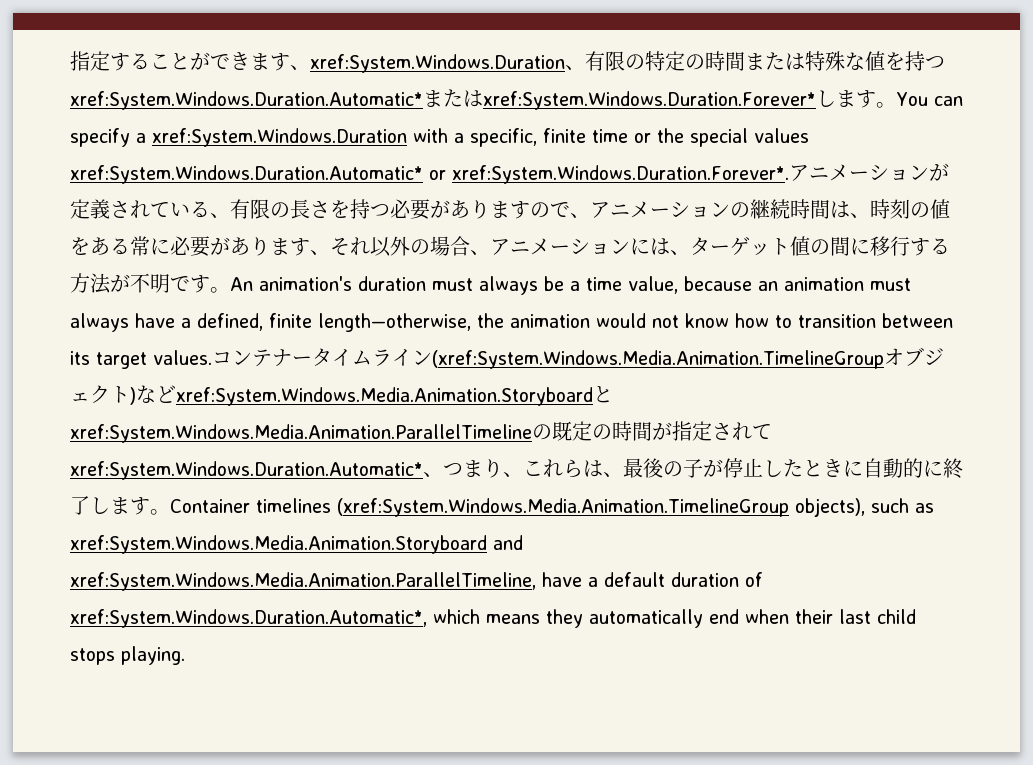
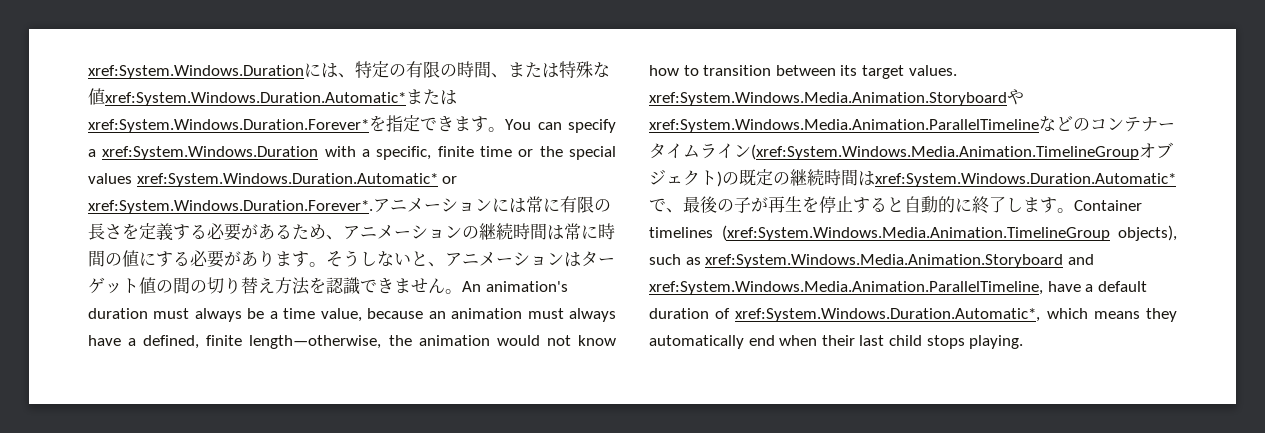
- 指定することができます、xref:System.Windows.Duration、有限の特定の時間または特殊な値を持つxref:System.Windows.Duration.Automatic*またはxref:System.Windows.Duration.Forever*します。
+ xref:System.Windows.Durationには、特定の有限の時間、または特殊な値xref:System.Windows.Duration.Automatic*またはxref:System.Windows.Duration.Forever*を指定できます。
- You can specify a xref:System.Windows.Duration with a specific, finite time or the special values xref:System.Windows.Duration.Automatic* or xref:System.Windows.Duration.Forever*.アニメーションが定義されている、有限の長さを持つ必要がありますので、アニメーションの継続時間は、時刻の値をある常に必要があります、それ以外の場合、アニメーションには、ターゲット値の間に移行する方法が不明です。
+ You can specify a xref:System.Windows.Duration with a specific, finite time or the special values xref:System.Windows.Duration.Automatic* or xref:System.Windows.Duration.Forever*.アニメーションには常に有限の長さを定義する必要があるため、アニメーションの継続時間は常に時間の値にする必要があります。そうしないと、アニメーションはターゲット値の間の切り替え方法を認識できません。
- An animation's duration must always be a time value, because an animation must always have a defined, finite length—otherwise, the animation would not know how to transition between its target values.コンテナータイムライン(xref:System.Windows.Media.Animation.TimelineGroupオブジェクト)などxref:System.Windows.Media.Animation.Storyboardとxref:System.Windows.Media.Animation.ParallelTimelineの既定の時間が指定されてxref:System.Windows.Duration.Automatic*、つまり、これらは、最後の子が停止したときに自動的に終了します。
+ An animation's duration must always be a time value, because an animation must always have a defined, finite length—otherwise, the animation would not know how to transition between its target values. xref:System.Windows.Media.Animation.Storyboardやxref:System.Windows.Media.Animation.ParallelTimelineなどのコンテナータイムライン(xref:System.Windows.Media.Animation.TimelineGroupオブジェクト)の既定の継続時間はxref:System.Windows.Duration.Automatic*で、最後の子が再生を停止すると自動的に終了します。

